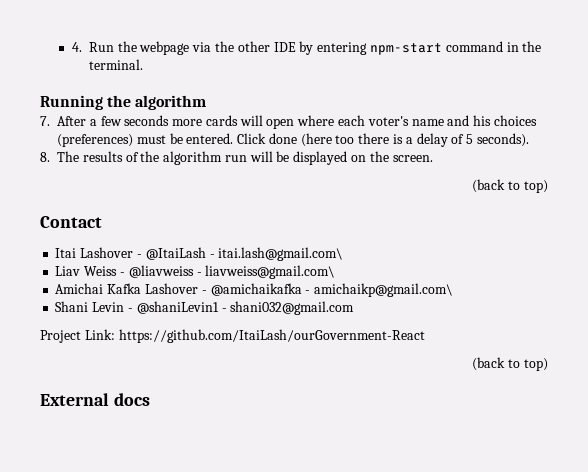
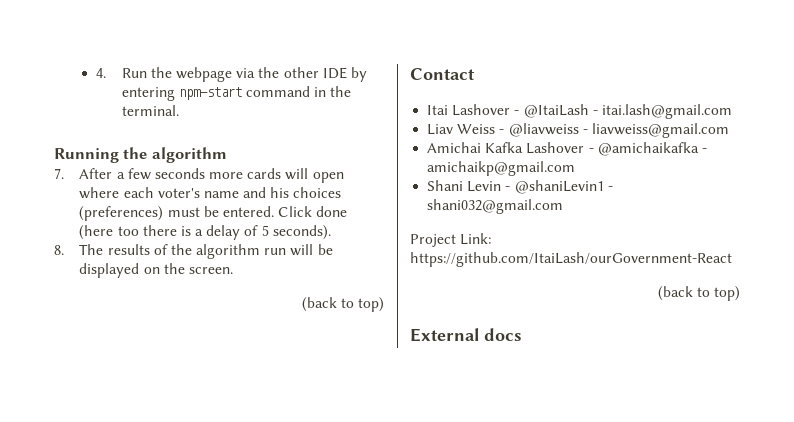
- Itai Lashover - @ItaiLash - itai.lash@gmail.com\
+ Itai Lashover - @ItaiLash - itai.lash@gmail.com
- Liav Weiss - @liavweiss - liavweiss@gmail.com\
+ Liav Weiss - @liavweiss - liavweiss@gmail.com
- Amichai Kafka Lashover - @amichaikafka - amichaikp@gmail.com\
+ Amichai Kafka Lashover - @amichaikafka - amichaikp@gmail.com

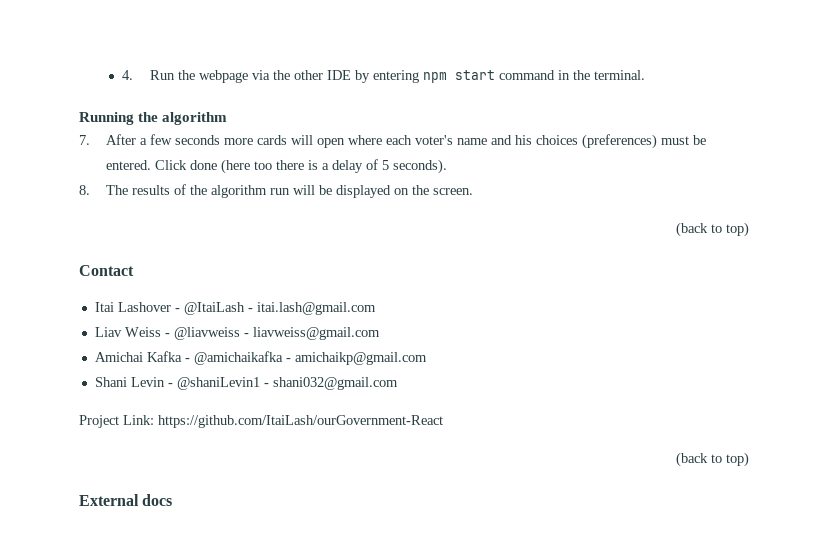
- 4. Run the webpage via the other IDE by entering npm-start command in the terminal.
+ 4. Run the webpage via the other IDE by entering npm start command in the terminal.
- Amichai Kafka Lashover - @amichaikafka - amichaikp@gmail.com
+ Amichai Kafka - @amichaikafka - amichaikp@gmail.com

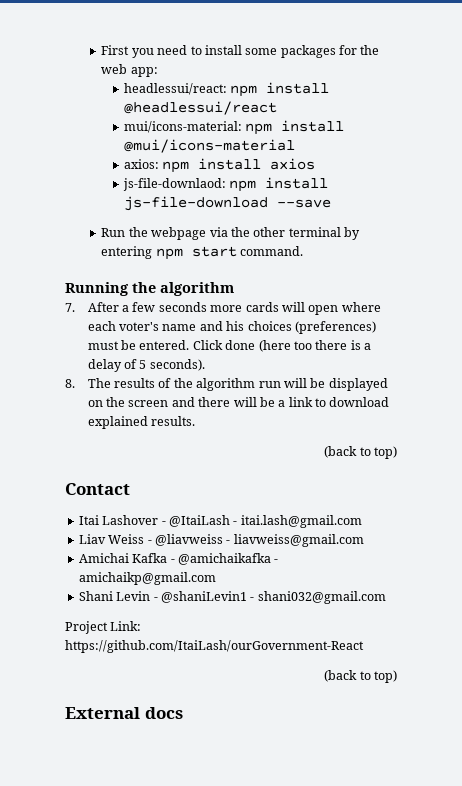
- 4. Run the webpage via the other IDE by entering npm start command in the terminal.
+ First you need to install some packages for the web app:
+ headlessui/react: npm install @headlessui/react
+ mui/icons-material: npm install @mui/icons-material
+ axios: npm install axios
+ js-file-downlaod: npm install js-file-download --save
+ Run the webpage via the other terminal by entering npm start command.
- 8. The results of the algorithm run will be displayed on the screen.
+ 8. The results of the algorithm run will be displayed on the screen and there will be a link to download explained results.

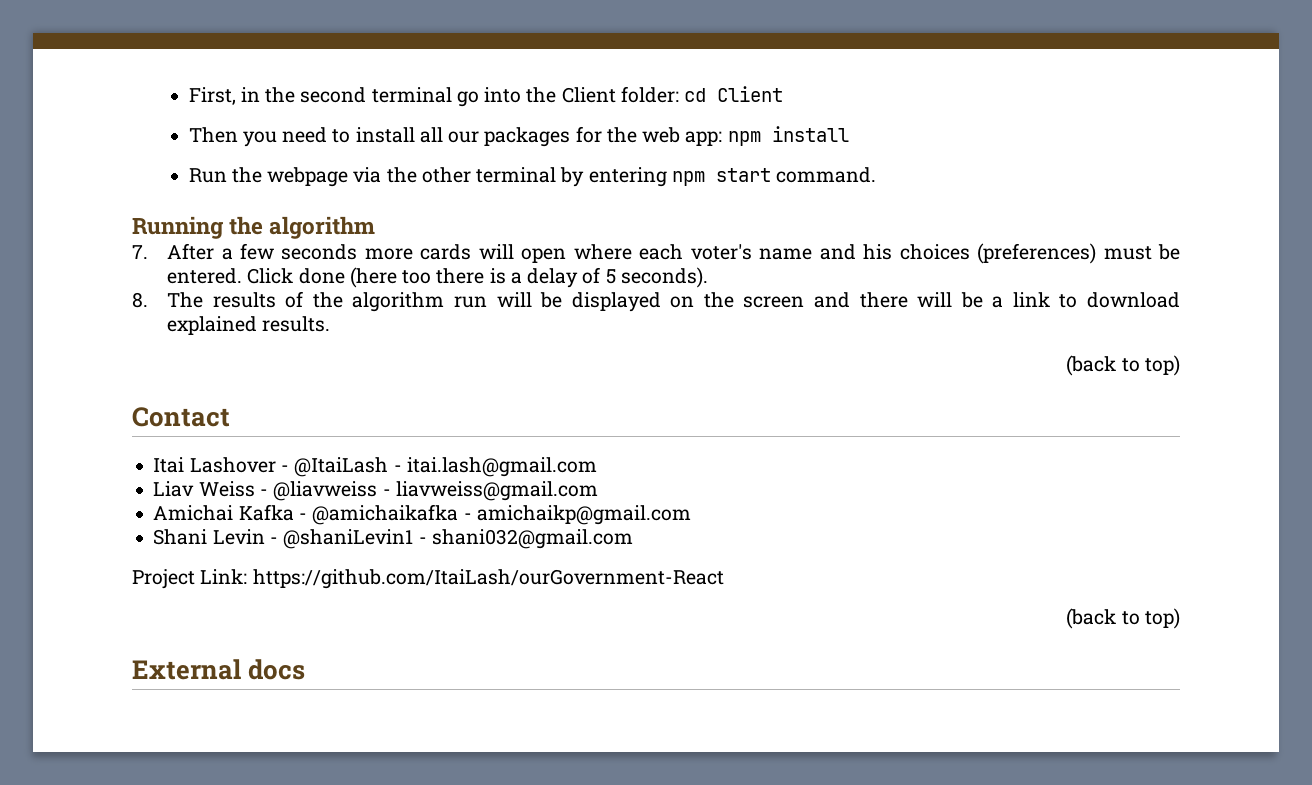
- First you need to install some packages for the web app:
- headlessui/react: npm install @headlessui/react
- mui/icons-material: npm install @mui/icons-material
- axios: npm install axios
- js-file-downlaod: npm install js-file-download --save
+ First, in the second terminal go into the Client folder: cd Client
+ Then you need to install all our packages for the web app: npm install

